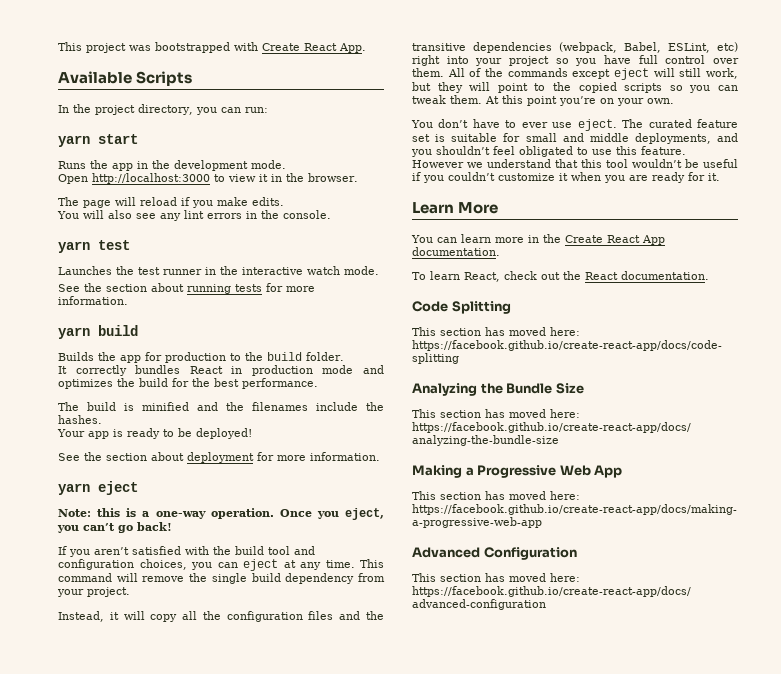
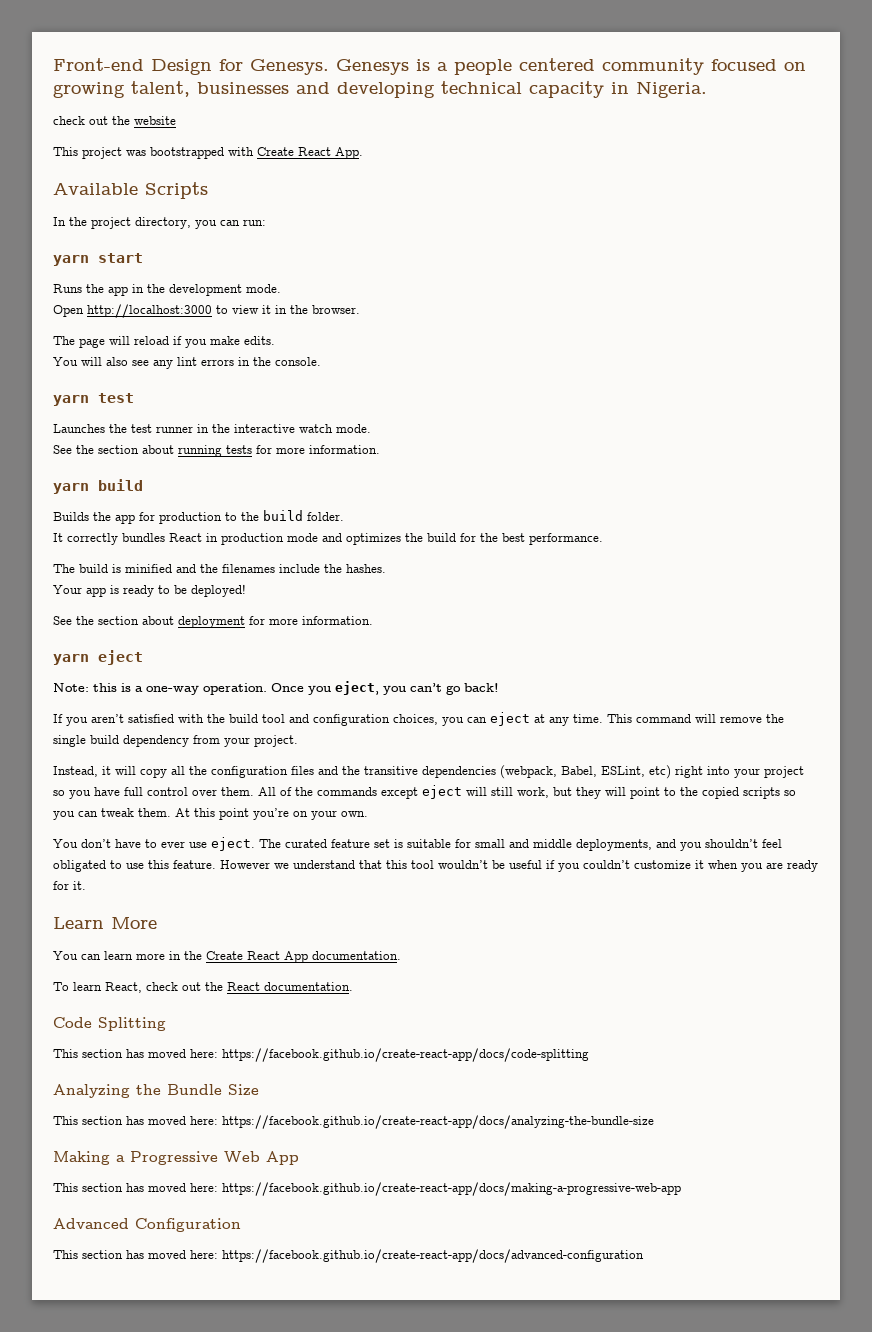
+ Front-end Design for Genesys. Genesys is a people centered community focused on growing talent, businesses and developing technical capacity in Nigeria.
+ check out the website

